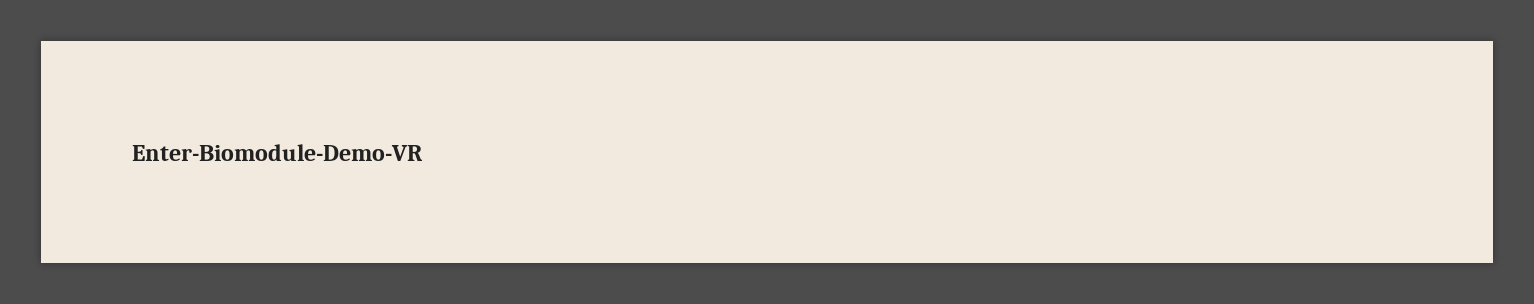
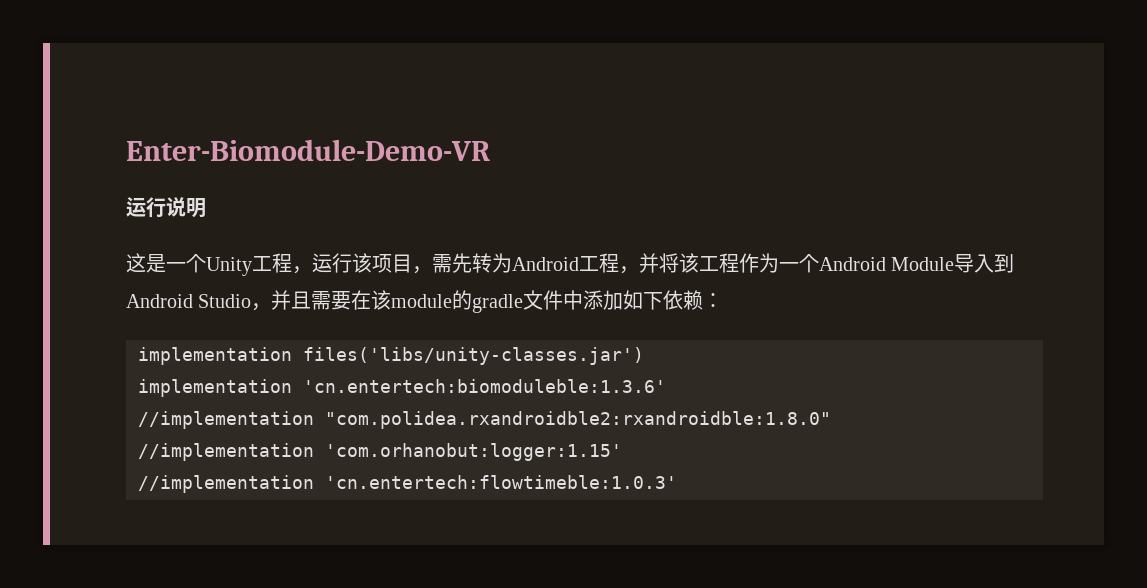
+ 运行说明
+ 这是一个Unity工程，运行该项目，需先转为Android工程，并将该工程作为一个Android Module导入到Android Studio，并且需要在该module的gradle文件中添加如下依赖：
+ implementation files('libs/unity-classes.jar')
+ implementation 'cn.entertech:biomoduleble:1.3.6'
+ //implementation "com.polidea.rxandroidble2:rxandroidble:1.8.0"
+ //implementation 'com.orhanobut:logger:1.15'
+ //implementation 'cn.entertech:flowtimeble:1.0.3'

